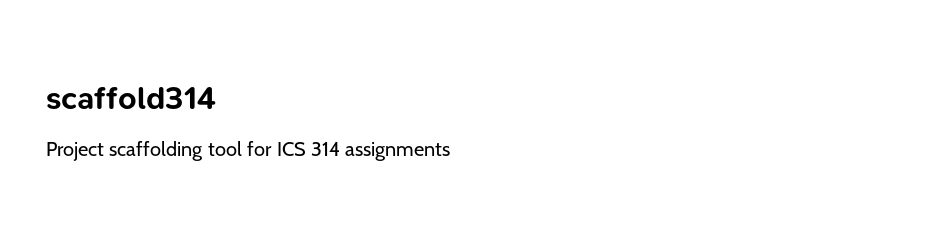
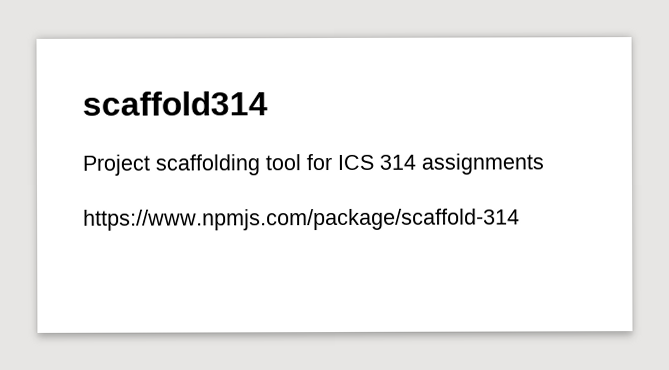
+ https://www.npmjs.com/package/scaffold-314

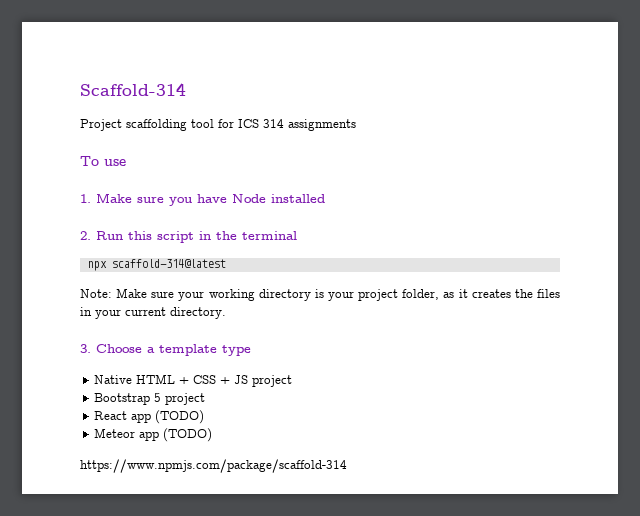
- scaffold314
+ Scaffold-314
+ To use
+ 1. Make sure you have Node installed
+ 2. Run this script in the terminal
+ npx scaffold-314@latest
+ Note: Make sure your working directory is your project folder, as it creates the files in your current directory.
+ 3. Choose a template type
+ Native HTML + CSS + JS project
+ Bootstrap 5 project
+ React app (TODO)
+ Meteor app (TODO)

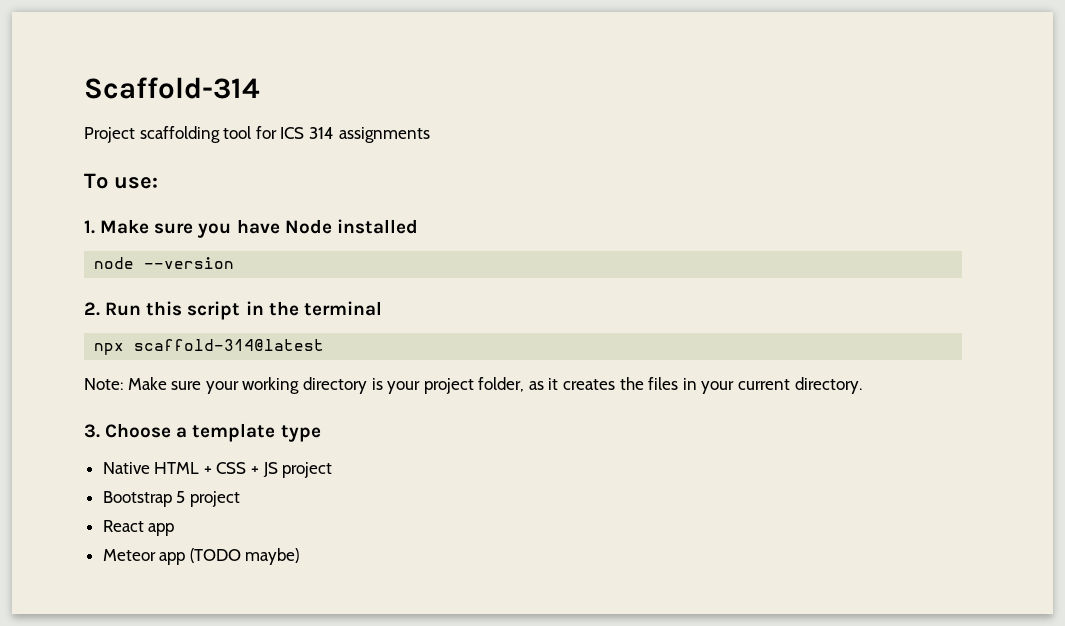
- To use
+ To use:
+ node --version
- React app (TODO)
+ React app
- Meteor app (TODO)
- https://www.npmjs.com/package/scaffold-314
+ Meteor app (TODO maybe)

